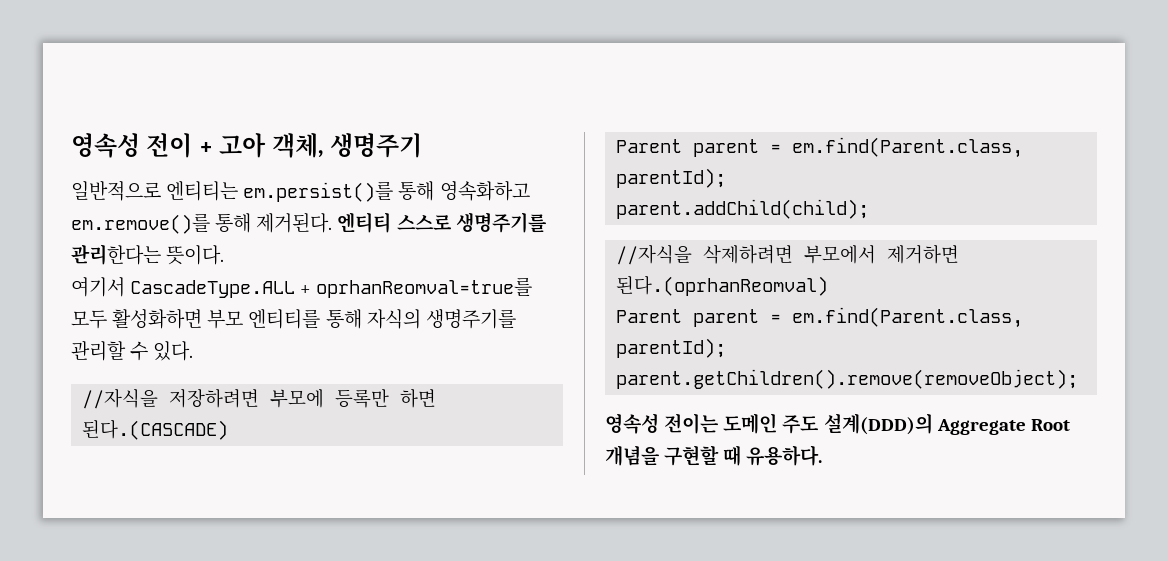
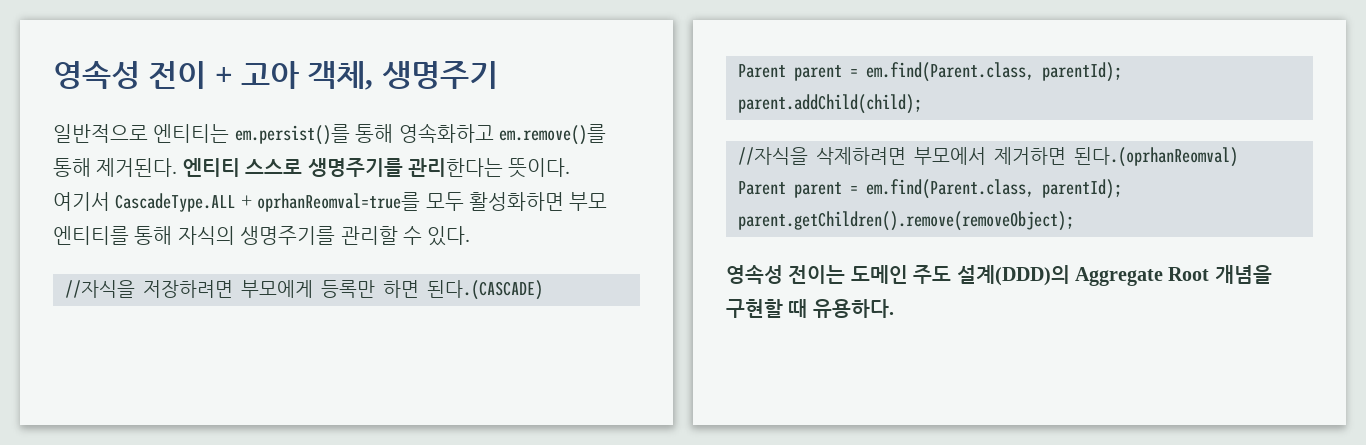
- //자식을 저장하려면 부모에 등록만 하면 된다.(CASCADE)
+ //자식을 저장하려면 부모에게 등록만 하면 된다.(CASCADE)

